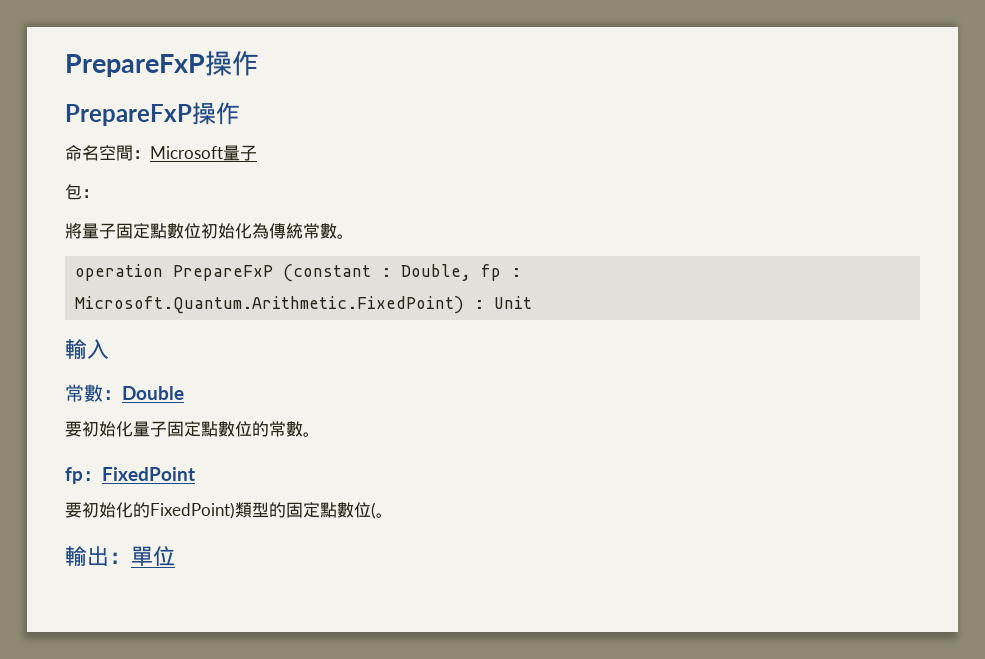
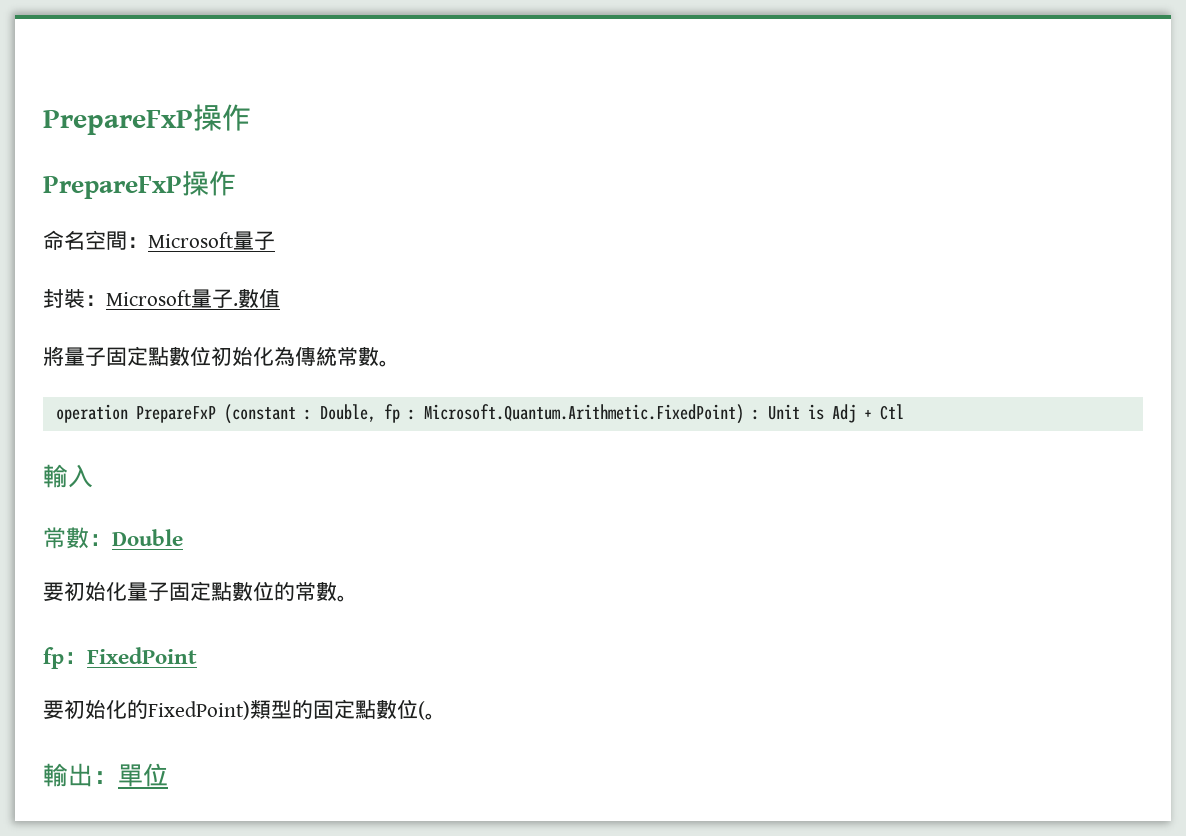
- 包：
+ 封裝：Microsoft量子.數值
- operation PrepareFxP (constant : Double, fp : Microsoft.Quantum.Arithmetic.FixedPoint) : Unit
+ operation PrepareFxP (constant : Double, fp : Microsoft.Quantum.Arithmetic.FixedPoint) : Unit is Adj + Ctl

